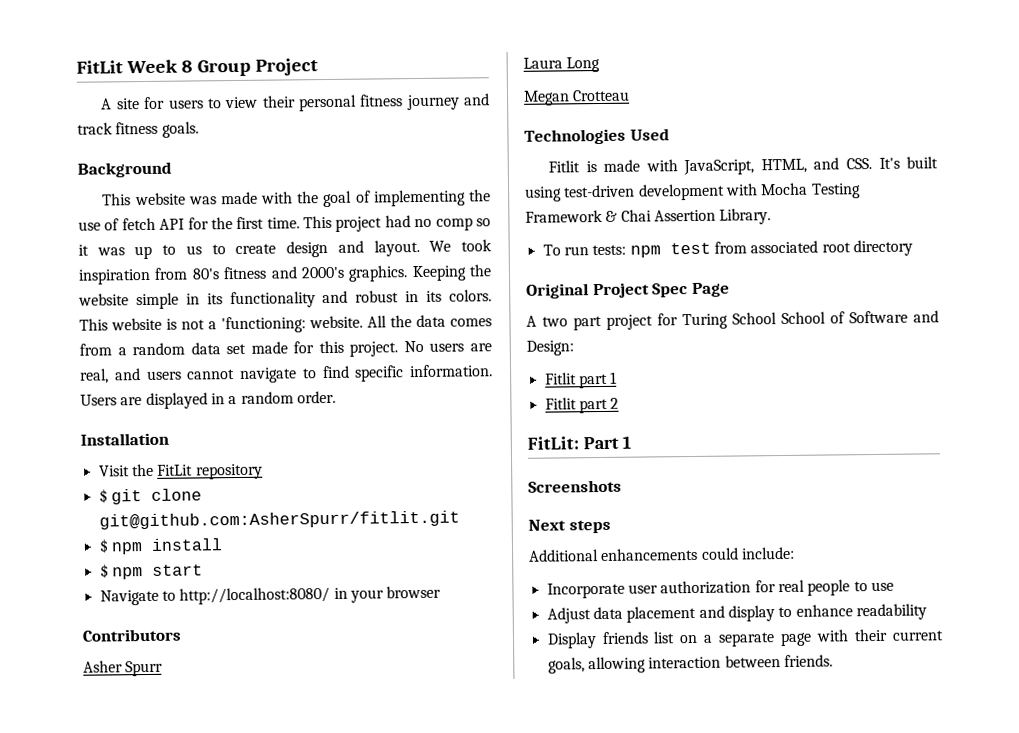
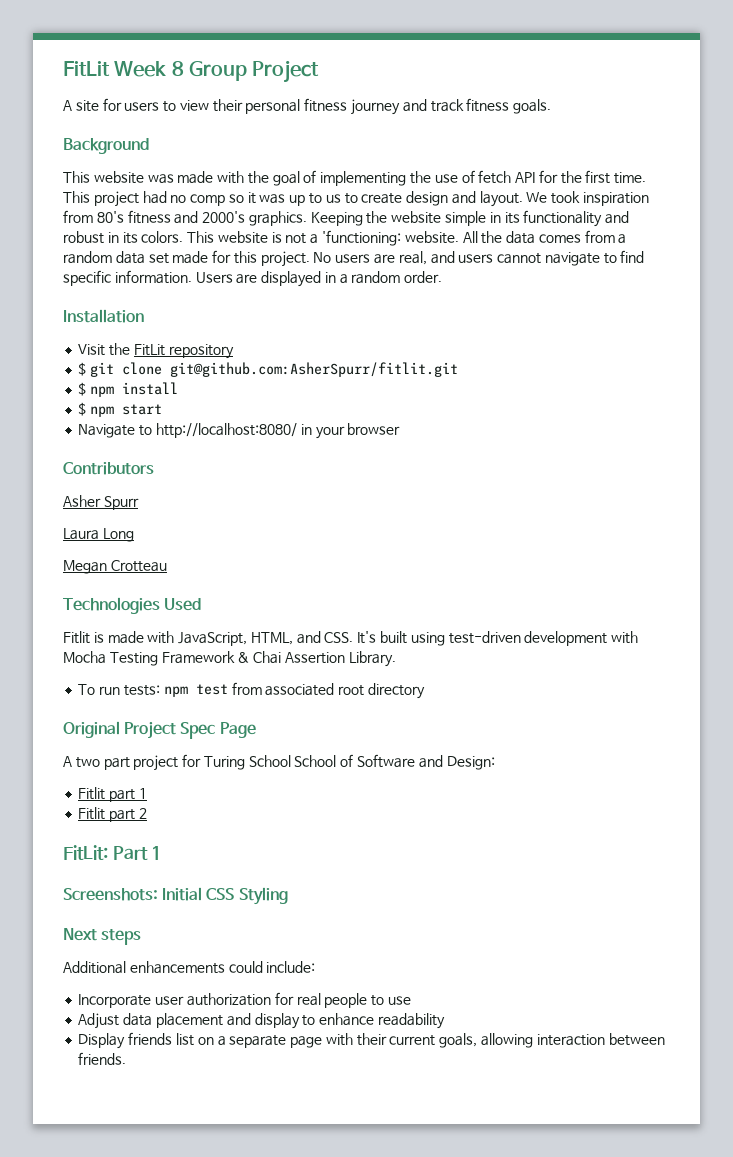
- Screenshots
+ Screenshots: Initial CSS Styling

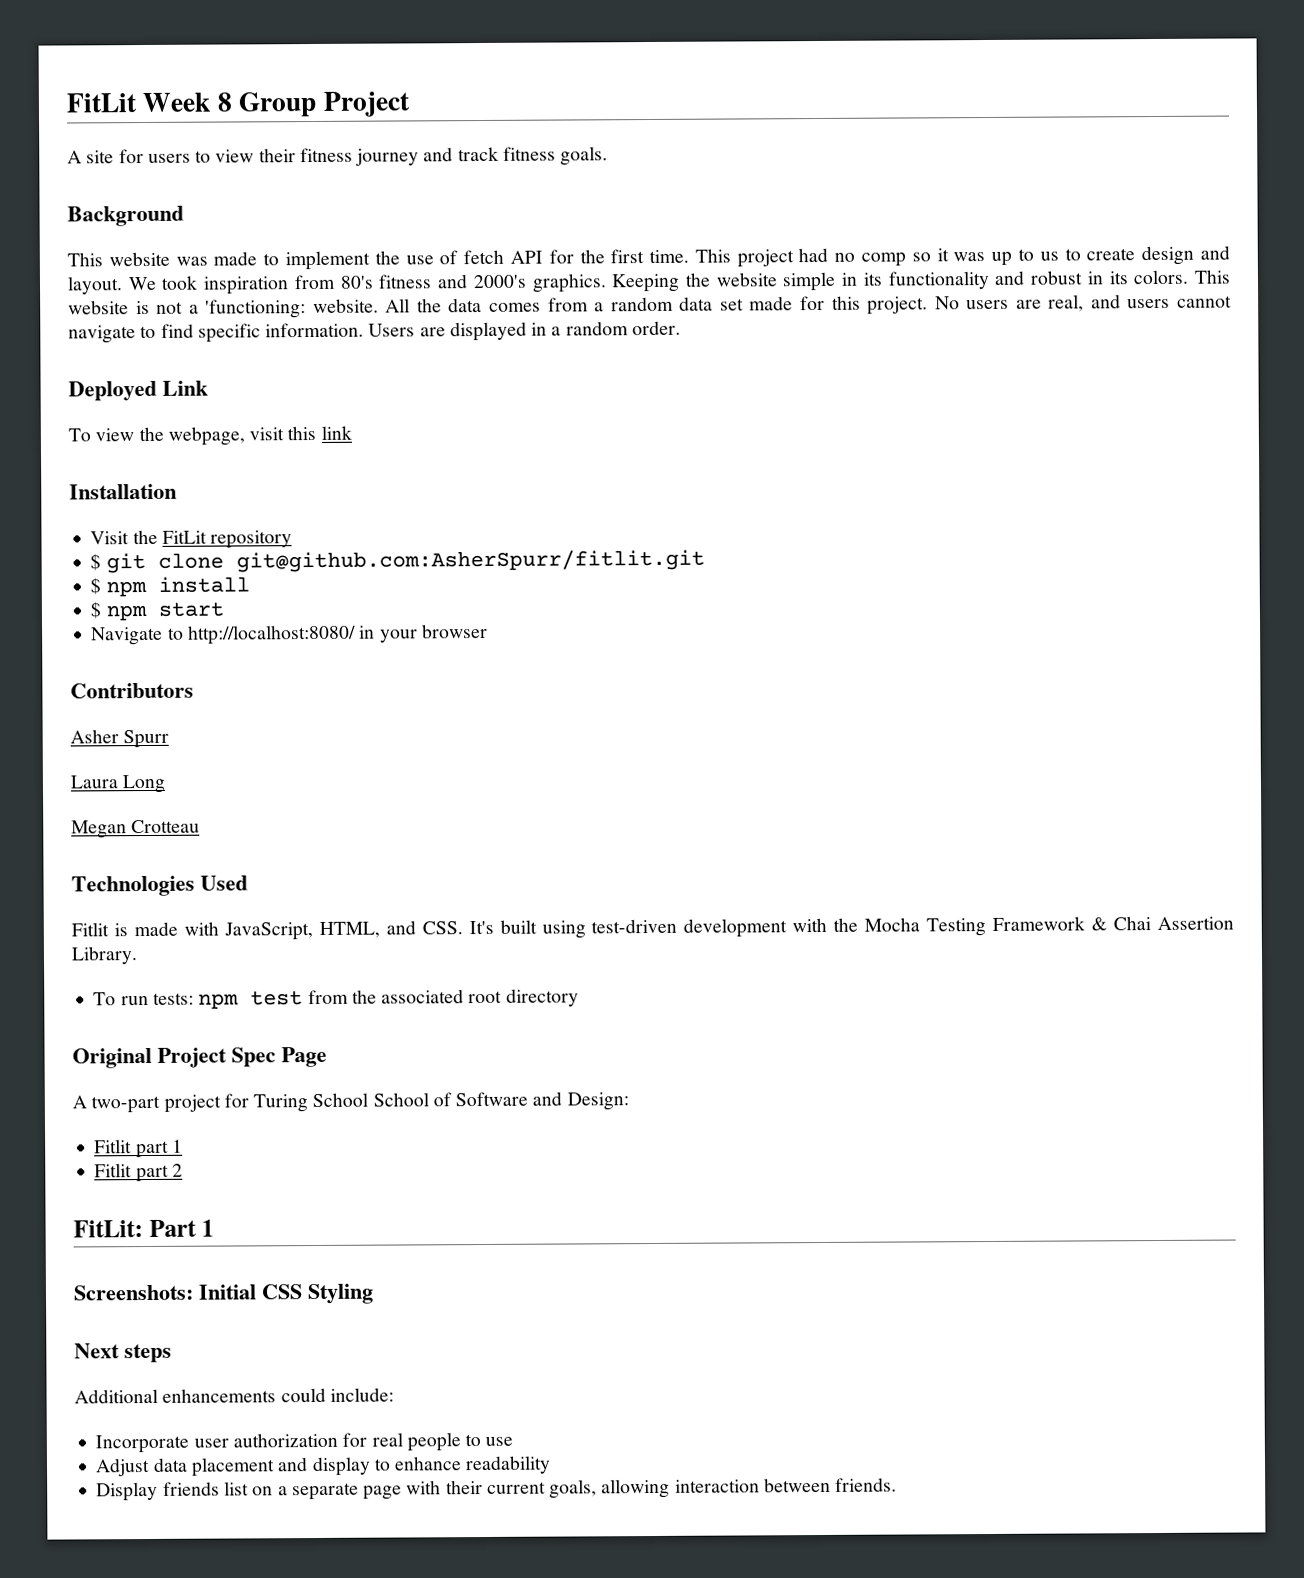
- A site for users to view their personal fitness journey and track fitness goals.
+ A site for users to view their fitness journey and track fitness goals.
- This website was made with the goal of implementing the use of fetch API for the first time.
+ This website was made to implement the use of fetch API for the first time.
+ Deployed Link
+ To view the webpage, visit this link
- Fitlit is made with JavaScript, HTML, and CSS. It's built using test-driven development with Mocha Testing Framework & Chai Assertion Library.
+ Fitlit is made with JavaScript, HTML, and CSS. It's built using test-driven development with the Mocha Testing Framework & Chai Assertion Library.
- To run tests: npm test from associated root directory
+ To run tests: npm test from the associated root directory
- A two part project for Turing School School of Software and Design:
+ A two-part project for Turing School School of Software and Design:

